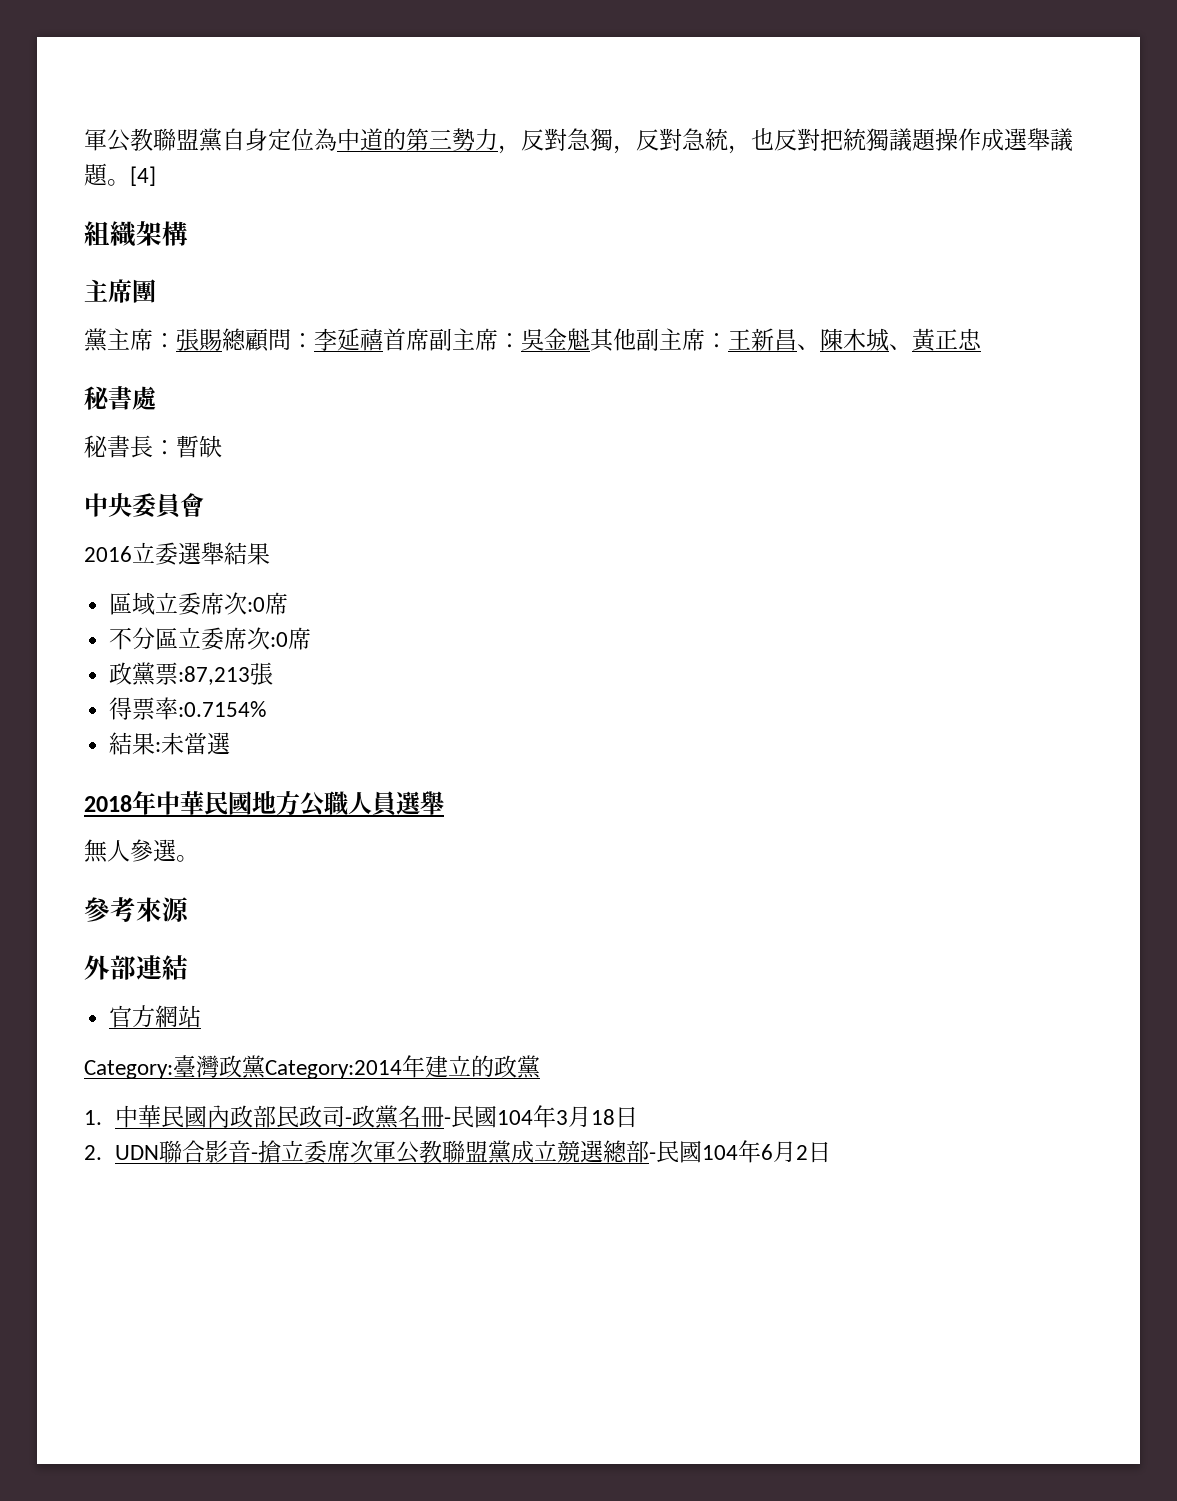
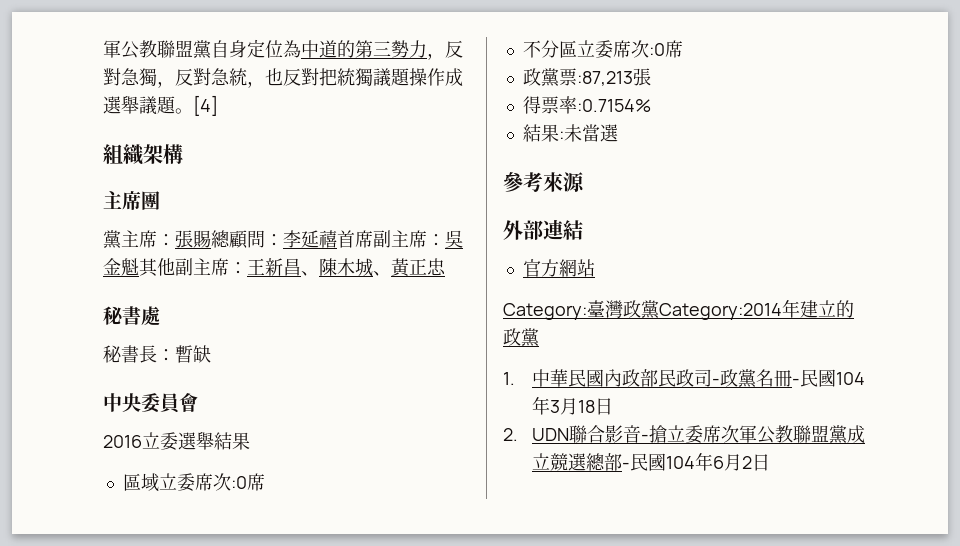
- 2018年中華民國地方公職人員選舉
- 無人參選。

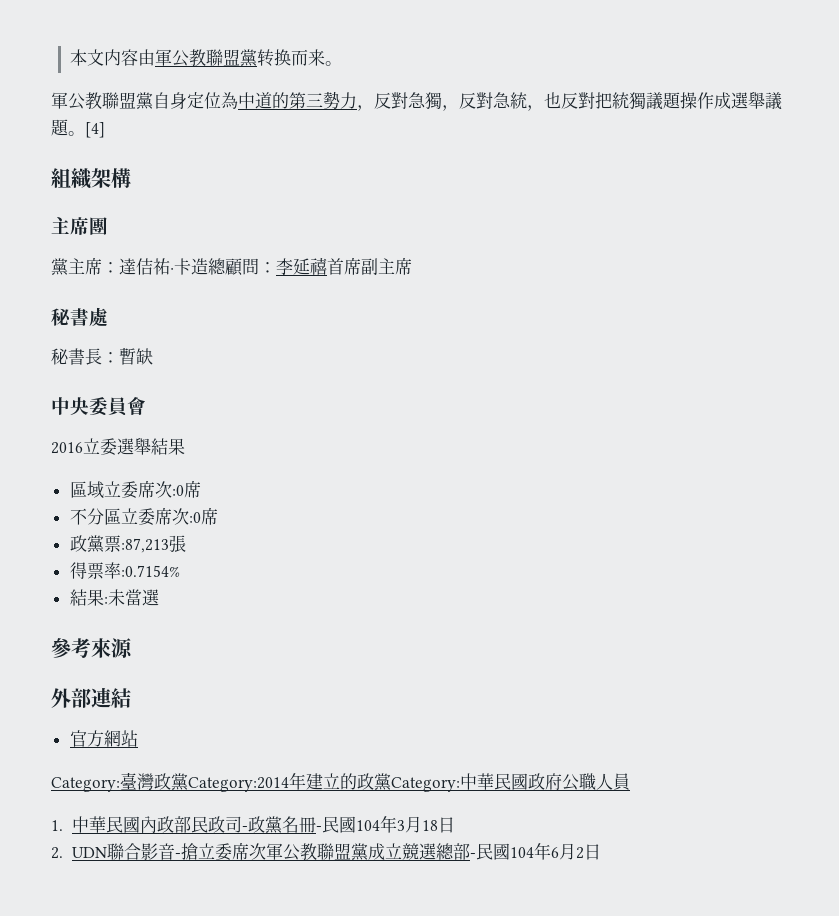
+ 本文内容由軍公教聯盟黨转换而来。
- 黨主席：張賜總顧問：李延禧首席副主席：吳金魁其他副主席：王新昌、陳木城、黃正忠
+ 黨主席：達佶祐·卡造總顧問：李延禧首席副主席
- Category:臺灣政黨Category:2014年建立的政黨
+ Category:臺灣政黨Category:2014年建立的政黨Category:中華民國政府公職人員

